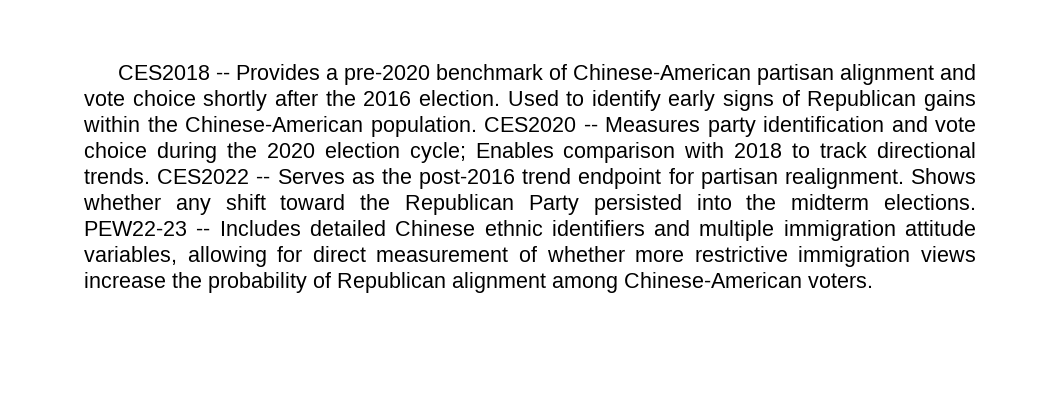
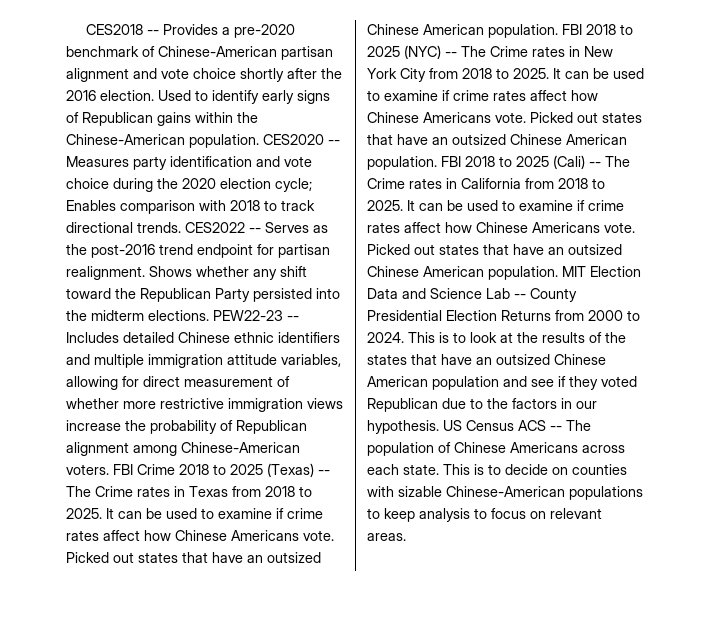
+ FBI Crime 2018 to 2025 (Texas) -- The Crime rates in Texas from 2018 to 2025. It can be used to examine if crime rates affect how Chinese Americans vote. Picked out states that have an outsized Chinese American population. FBI 2018 to 2025 (NYC) -- The Crime rates in New York City from 2018 to 2025. It can be used to examine if crime rates affect how Chinese Americans vote. Picked out states that have an outsized Chinese American population. FBI 2018 to 2025 (Cali) -- The Crime rates in California from 2018 to 2025. It can be used to examine if crime rates affect how Chinese Americans vote. Picked out states that have an outsized Chinese American population. MIT Election Data and Science Lab -- County Presidential Election Returns from 2000 to 2024. This is to look at the results of the states that have an outsized Chinese American population and see if they voted Republican due to the factors in our hypothesis. US Census ACS -- The population of Chinese Americans across each state. This is to decide on counties with sizable Chinese-American populations to keep analysis to focus on relevant areas.

